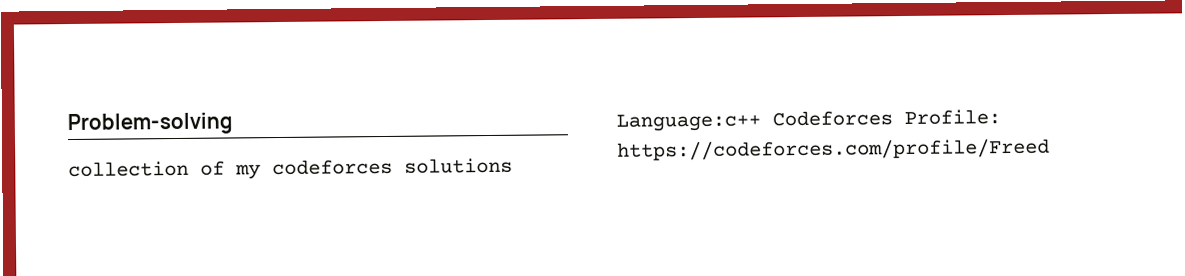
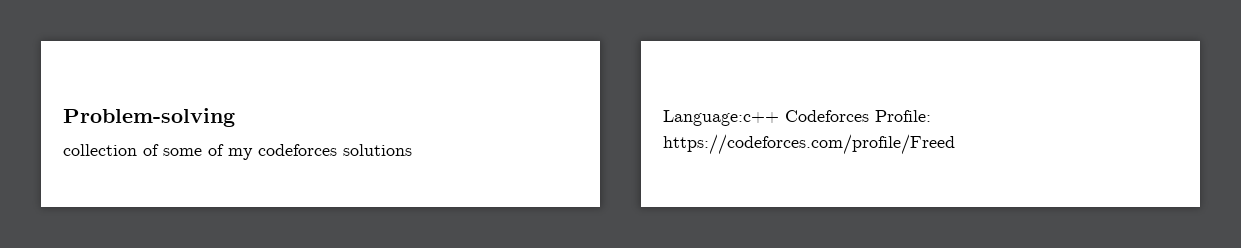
- collection of my codeforces solutions Language:c++ Codeforces Profile: https://codeforces.com/profile/Freed
+ collection of some of my codeforces solutions Language:c++ Codeforces Profile: https://codeforces.com/profile/Freed

